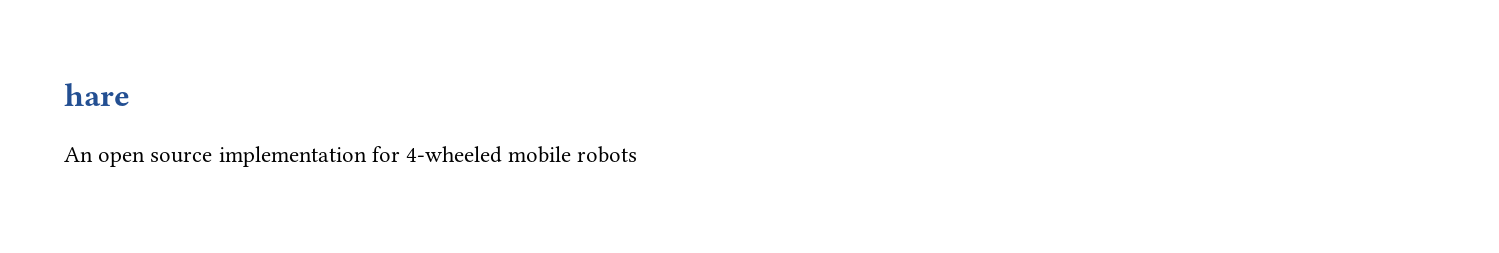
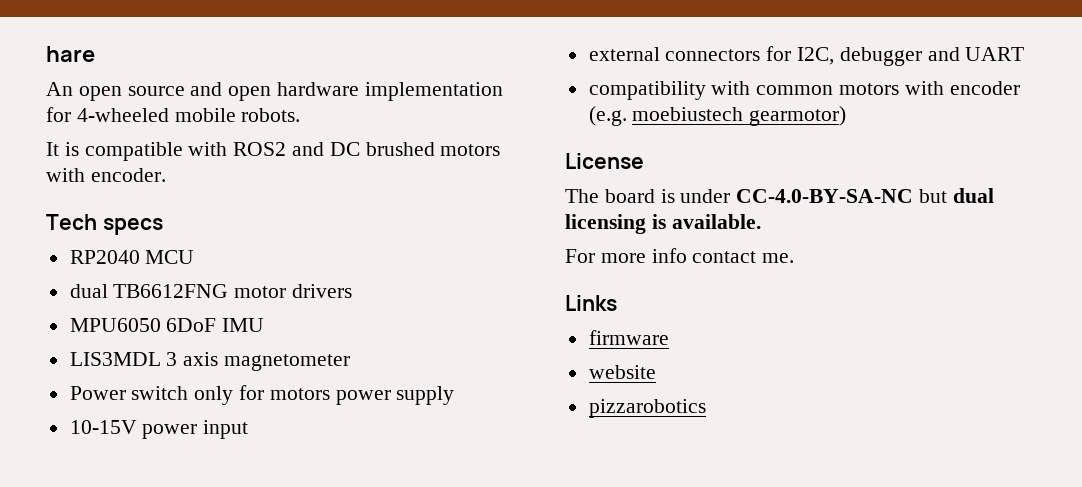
- An open source implementation for 4-wheeled mobile robots
+ An open source and open hardware implementation for 4-wheeled mobile robots.
+ It is compatible with ROS2 and DC brushed motors with encoder.
+ Tech specs
+ RP2040 MCU
+ dual TB6612FNG motor drivers
+ MPU6050 6DoF IMU
+ LIS3MDL 3 axis magnetometer
+ Power switch only for motors power supply
+ 10-15V power input
+ external connectors for I2C, debugger and UART
+ compatibility with common motors with encoder (e.g. moebiustech gearmotor)
+ License
+ The board is under CC-4.0-BY-SA-NC but dual licensing is available.
+ For more info contact me.
+ Links
+ firmware
+ website
+ pizzarobotics

